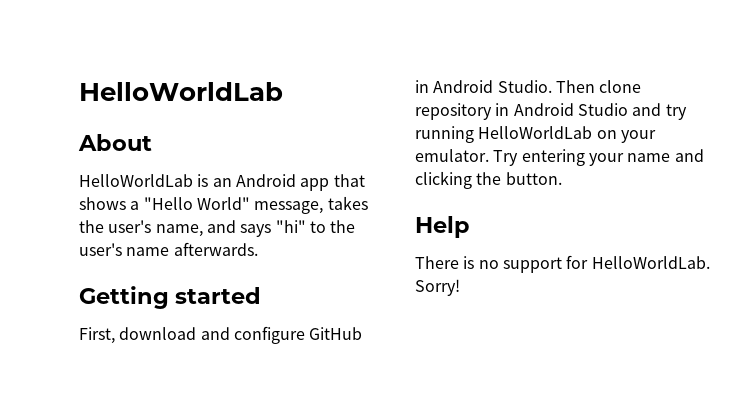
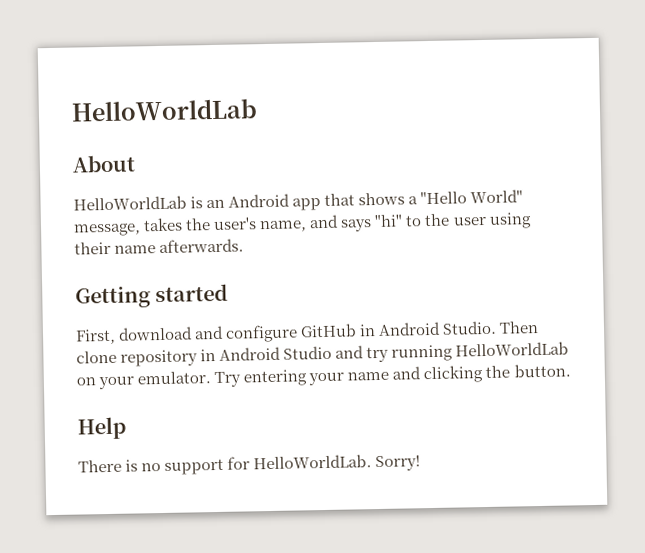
- HelloWorldLab is an Android app that shows a "Hello World" message, takes the user's name, and says "hi" to the user's name afterwards.
+ HelloWorldLab is an Android app that shows a "Hello World" message, takes the user's name, and says "hi" to the user using their name afterwards.

